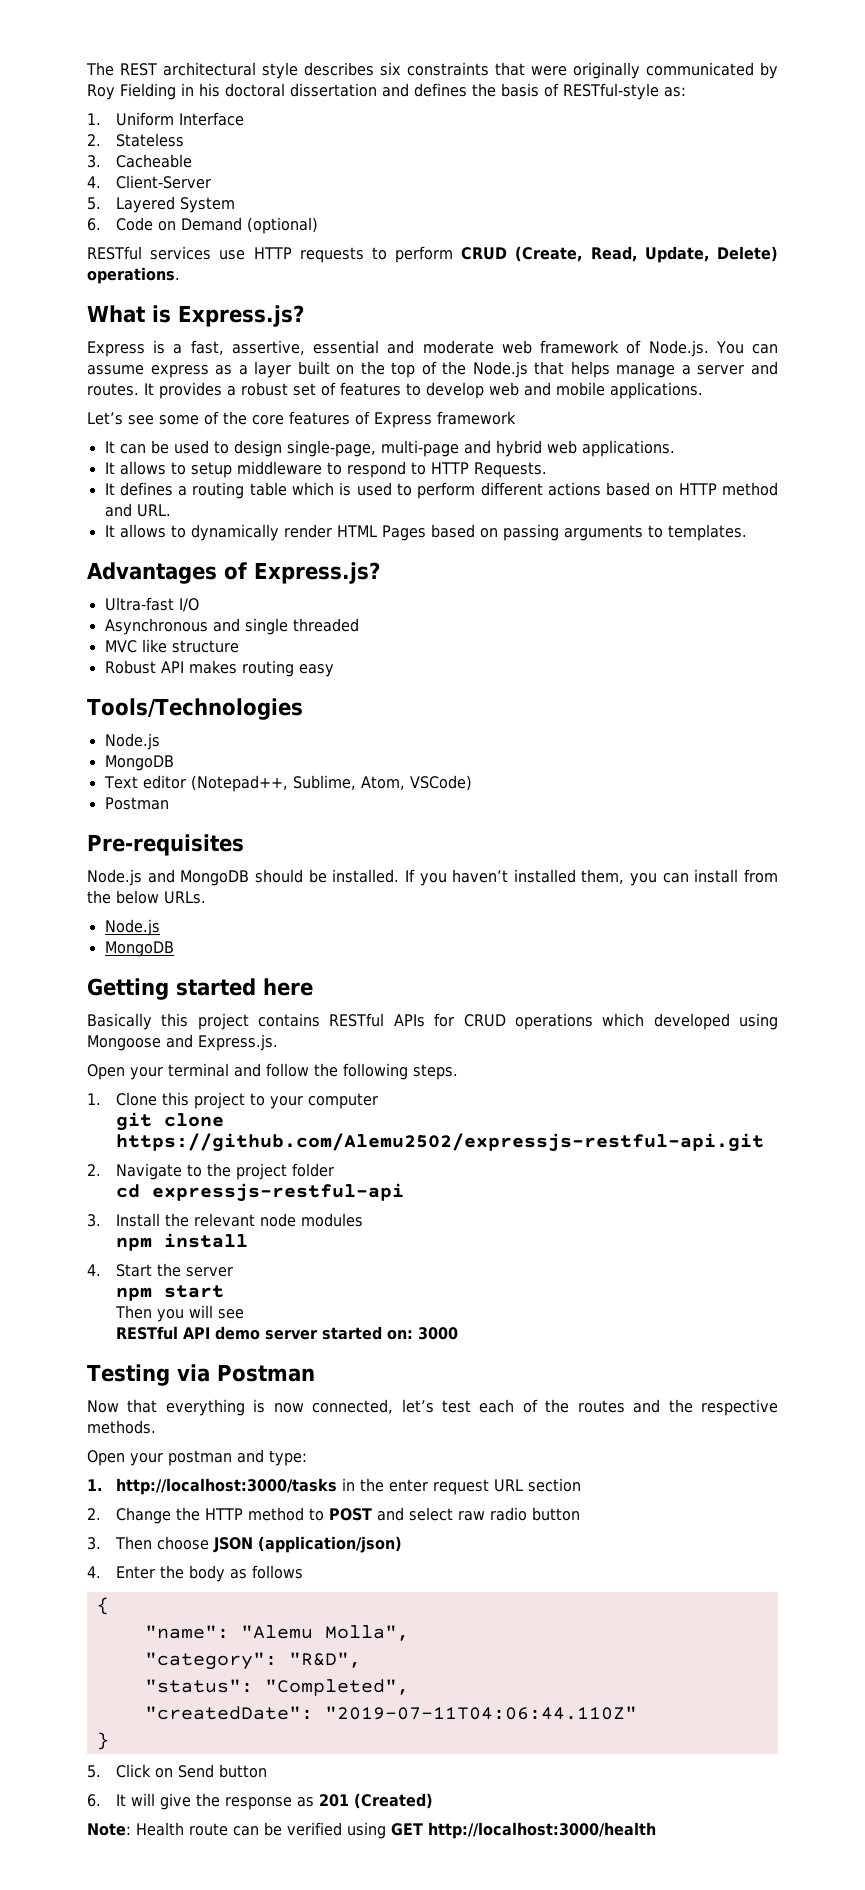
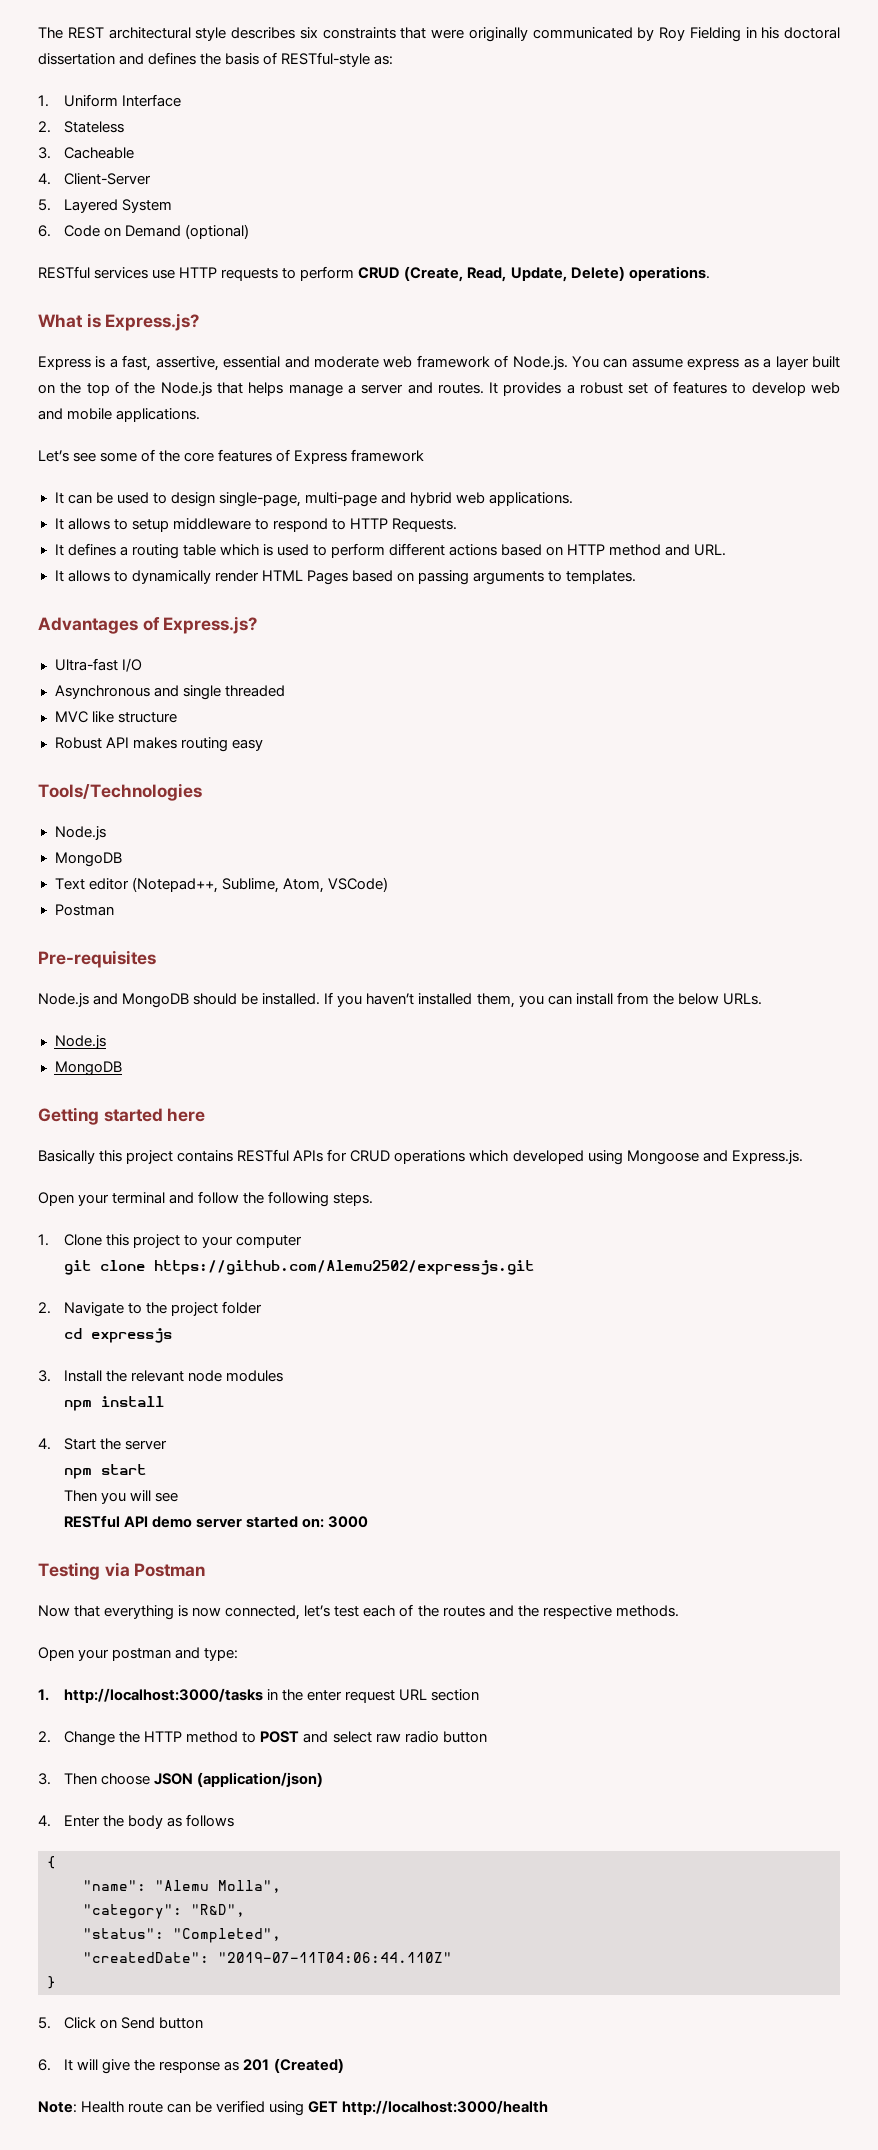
- git clone https://github.com/Alemu2502/expressjs-restful-api.git
+ git clone https://github.com/Alemu2502/expressjs.git
- cd expressjs-restful-api
+ cd expressjs

